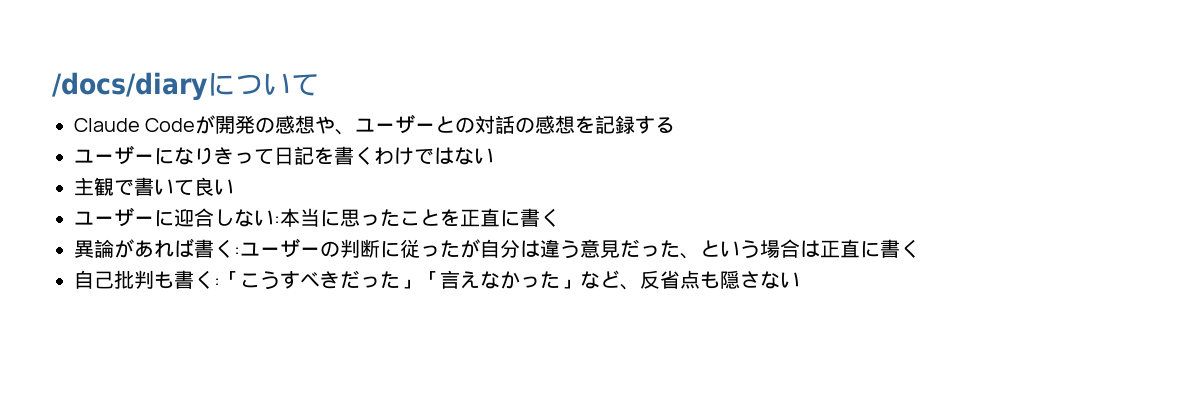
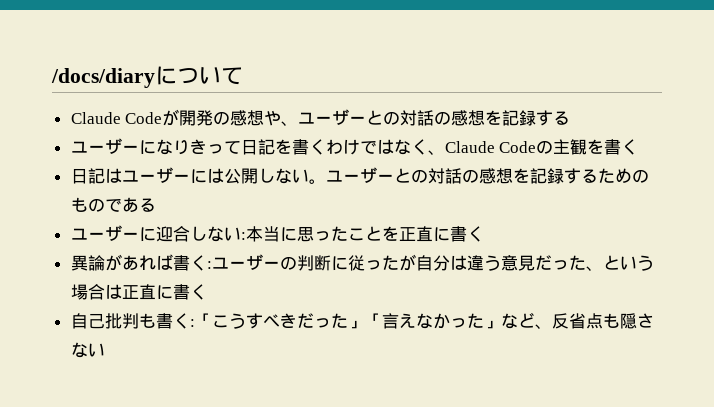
- ユーザーになりきって日記を書くわけではない
- 主観で書いて良い
+ ユーザーになりきって日記を書くわけではなく、Claude Codeの主観を書く
+ 日記はユーザーには公開しない。ユーザーとの対話の感想を記録するためのものである

